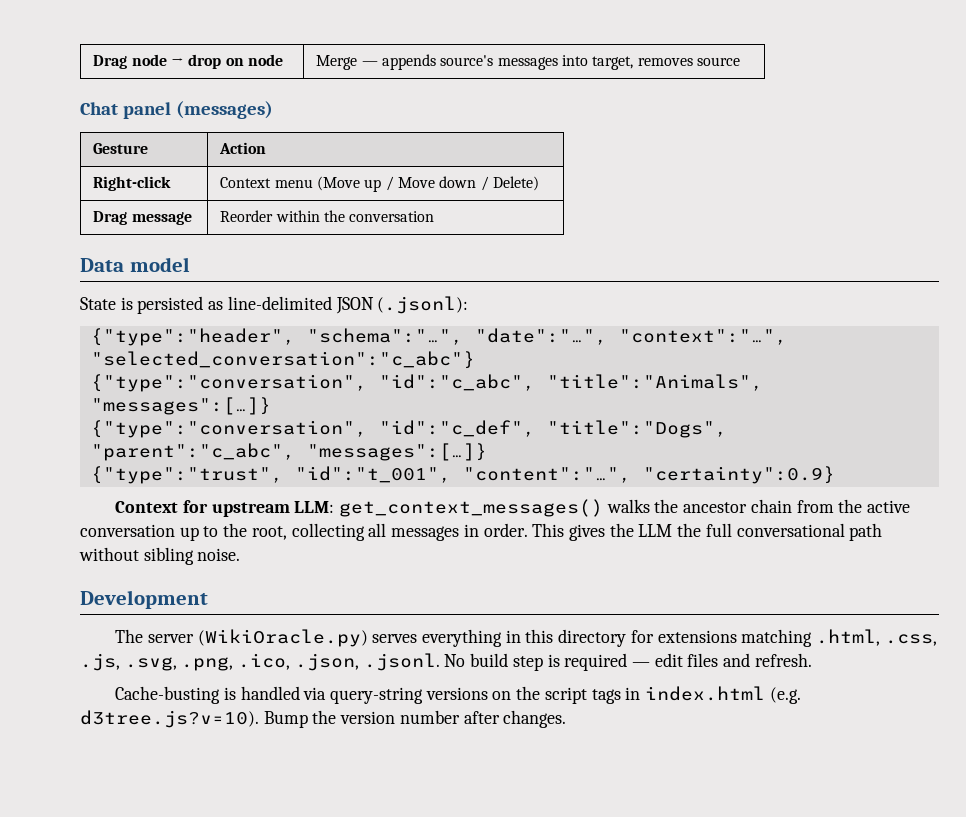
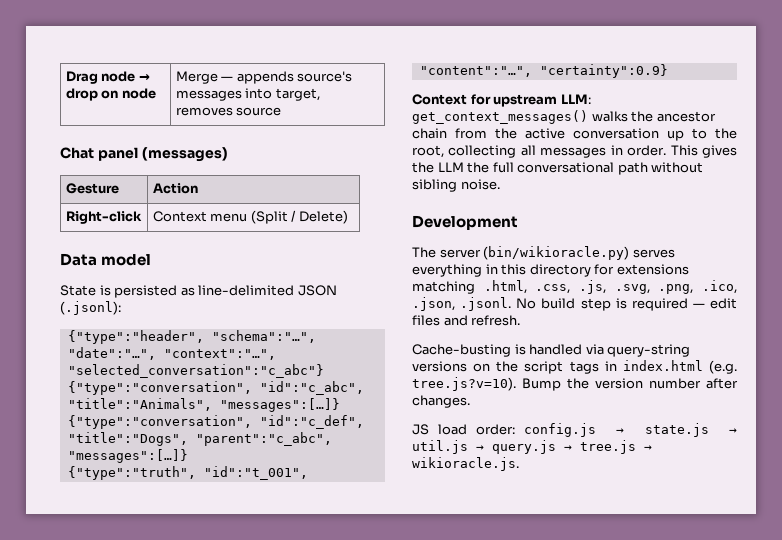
- Right-click | Context menu (Move up / Move down / Delete)
- Drag message | Reorder within the conversation
+ Right-click | Context menu (Split / Delete)
- {"type":"trust", "id":"t_001", "content":"…", "certainty":0.9}
+ {"type":"truth", "id":"t_001", "content":"…", "certainty":0.9}
- The server (WikiOracle.py) serves everything in this directory for extensions matching .html, .css, .js, .svg, .png, .ico, .json, .jsonl. No build step is required — edit files and refresh.
+ The server (bin/wikioracle.py) serves everything in this directory for extensions matching .html, .css, .js, .svg, .png, .ico, .json, .jsonl. No build step is required — edit files and refresh.
- Cache-busting is handled via query-string versions on the script tags in index.html (e.g. d3tree.js?v=10). Bump the version number after changes.
+ Cache-busting is handled via query-string versions on the script tags in index.html (e.g. tree.js?v=10). Bump the version number after changes.
+ JS load order: config.js → state.js → util.js → query.js → tree.js → wikioracle.js.

